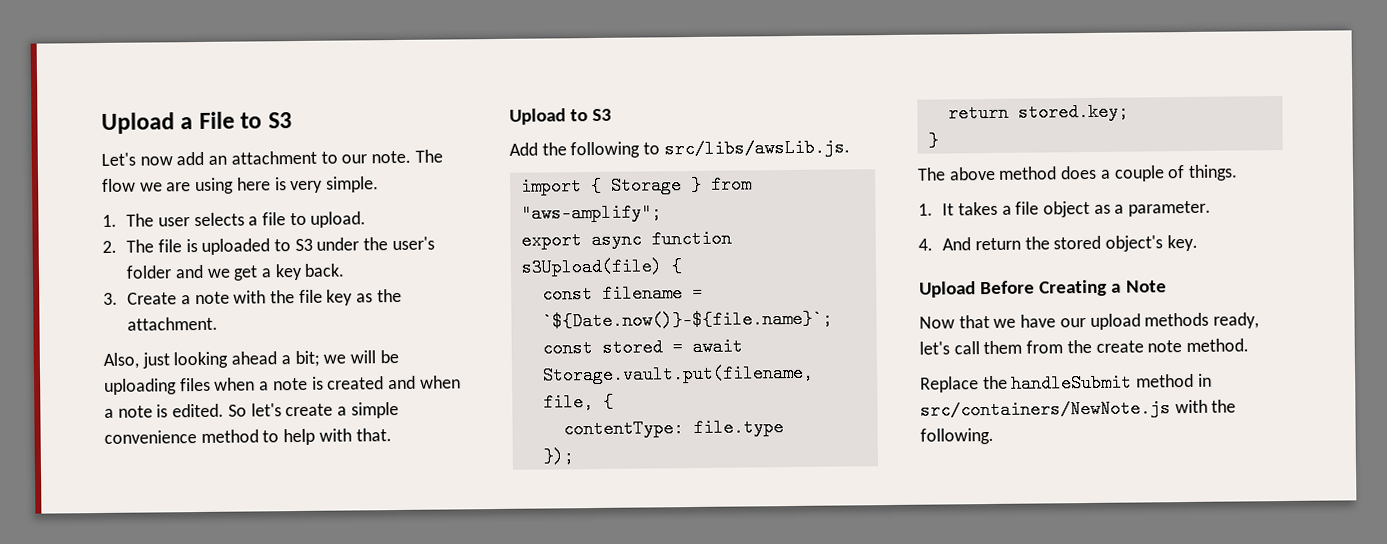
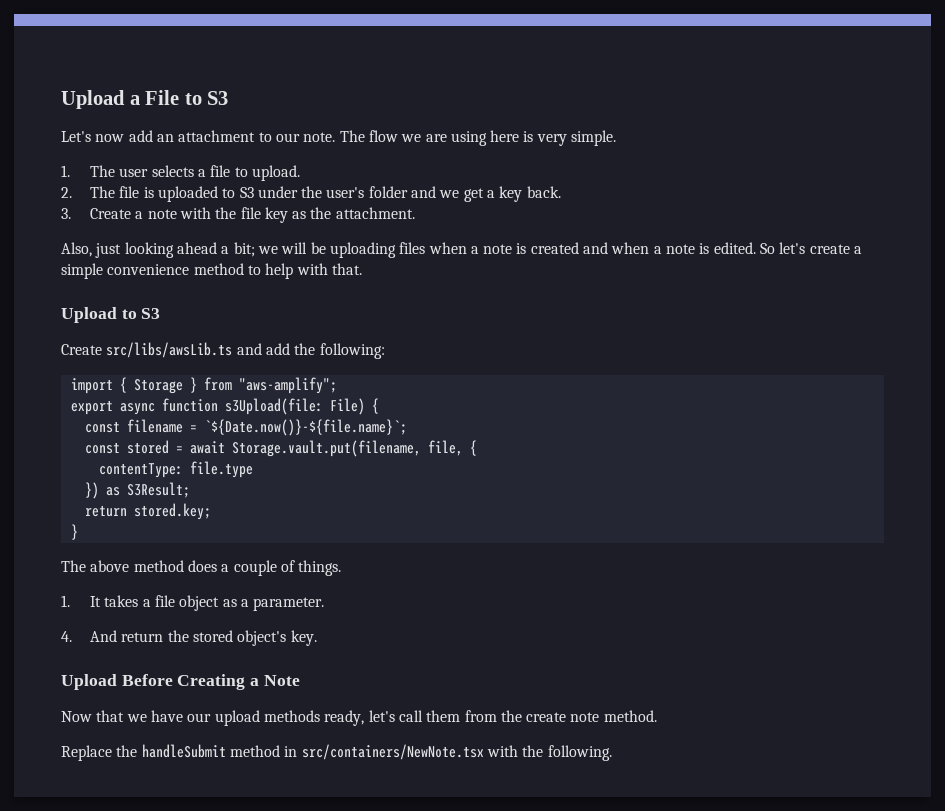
- Add the following to src/libs/awsLib.js.
+ Create src/libs/awsLib.ts and add the following:
- export async function s3Upload(file) {
+ export async function s3Upload(file: File) {
- });
+ }) as S3Result;
- Replace the handleSubmit method in src/containers/NewNote.js with the following.
+ Replace the handleSubmit method in src/containers/NewNote.tsx with the following.

